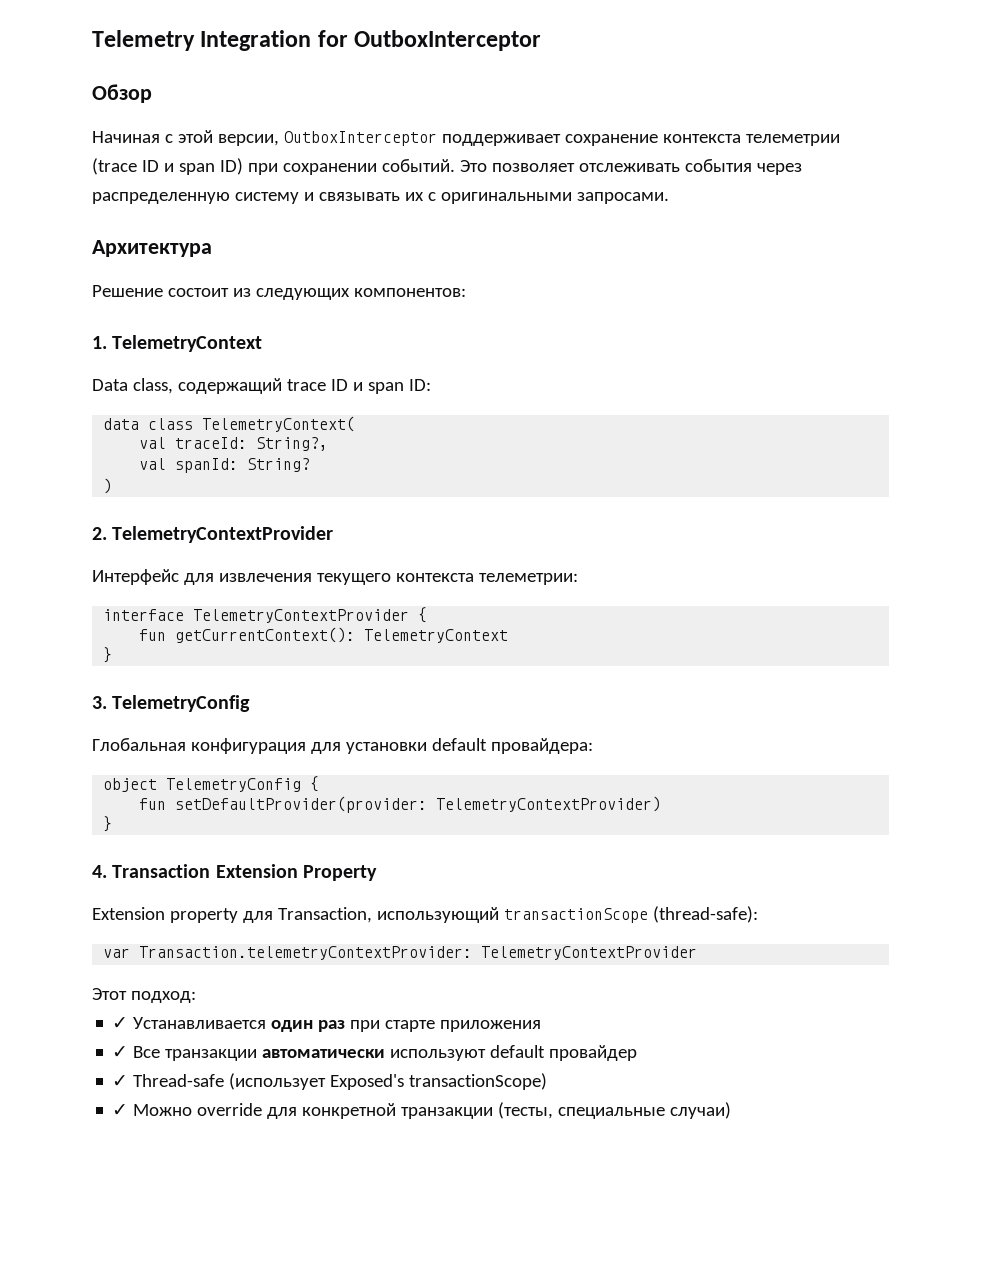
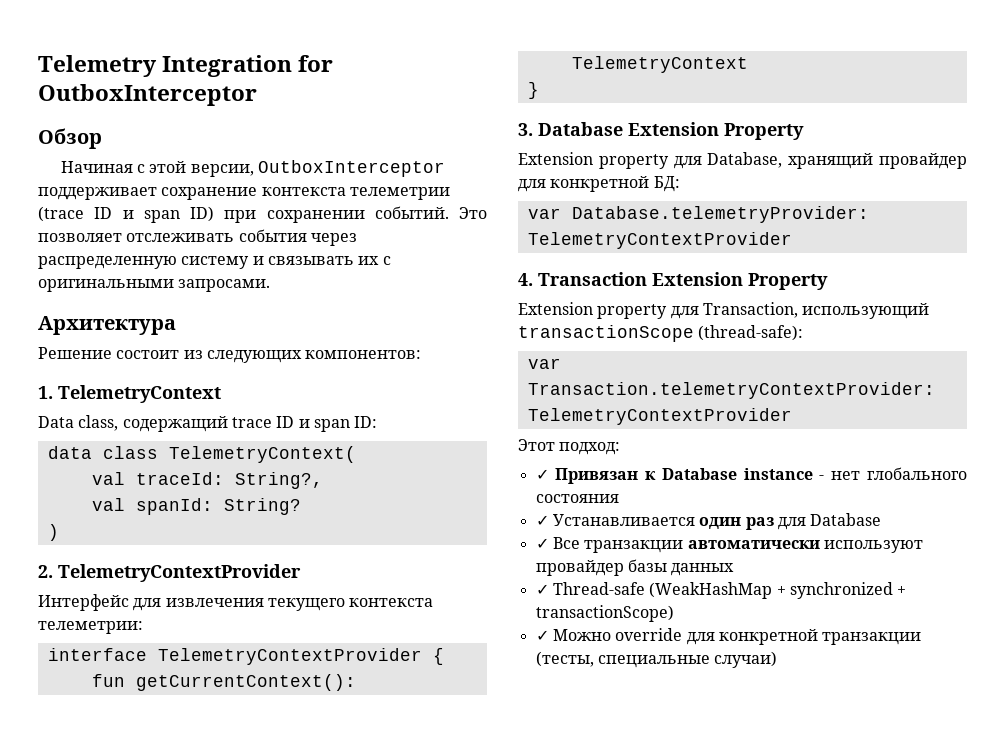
- 3. TelemetryConfig
- Глобальная конфигурация для установки default провайдера:
- object TelemetryConfig {
- fun setDefaultProvider(provider: TelemetryContextProvider)
- }
+ 3. Database Extension Property
+ Extension property для Database, хранящий провайдер для конкретной БД:
+ var Database.telemetryProvider: TelemetryContextProvider
+ ✓ Привязан к Database instance - нет глобального состояния
- ✓ Устанавливается один раз при старте приложения
+ ✓ Устанавливается один раз для Database
- ✓ Все транзакции автоматически используют default провайдер
+ ✓ Все транзакции автоматически используют провайдер базы данных
- ✓ Thread-safe (использует Exposed's transactionScope)
+ ✓ Thread-safe (WeakHashMap + synchronized + transactionScope)

